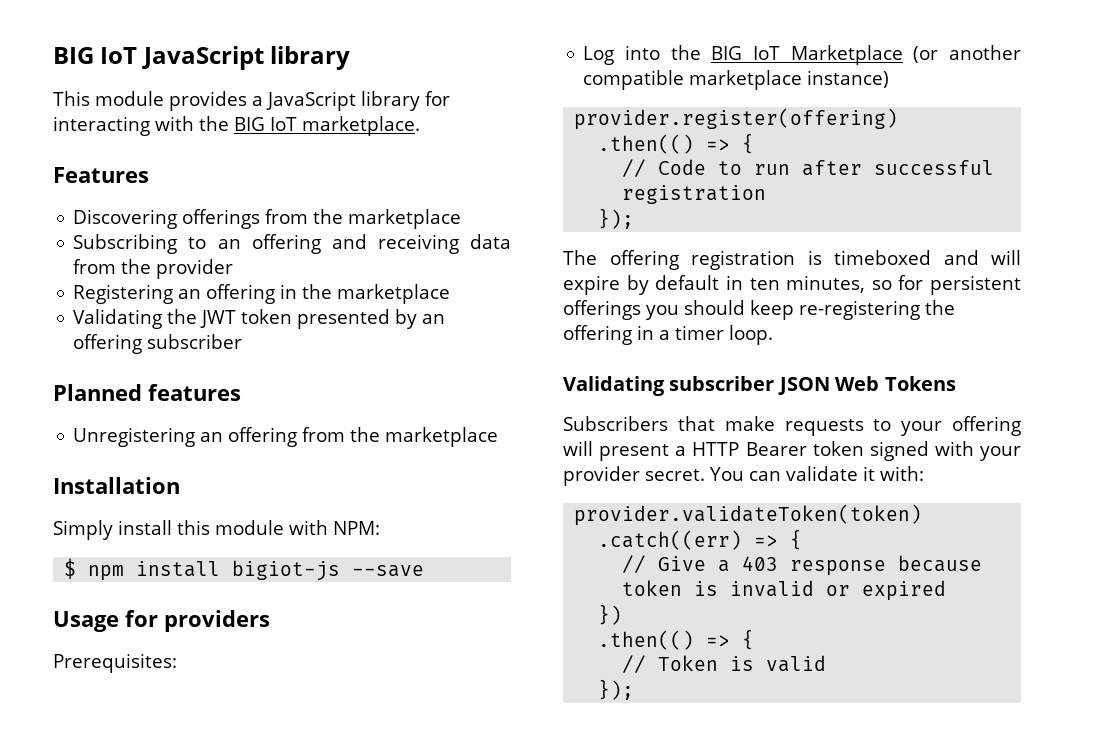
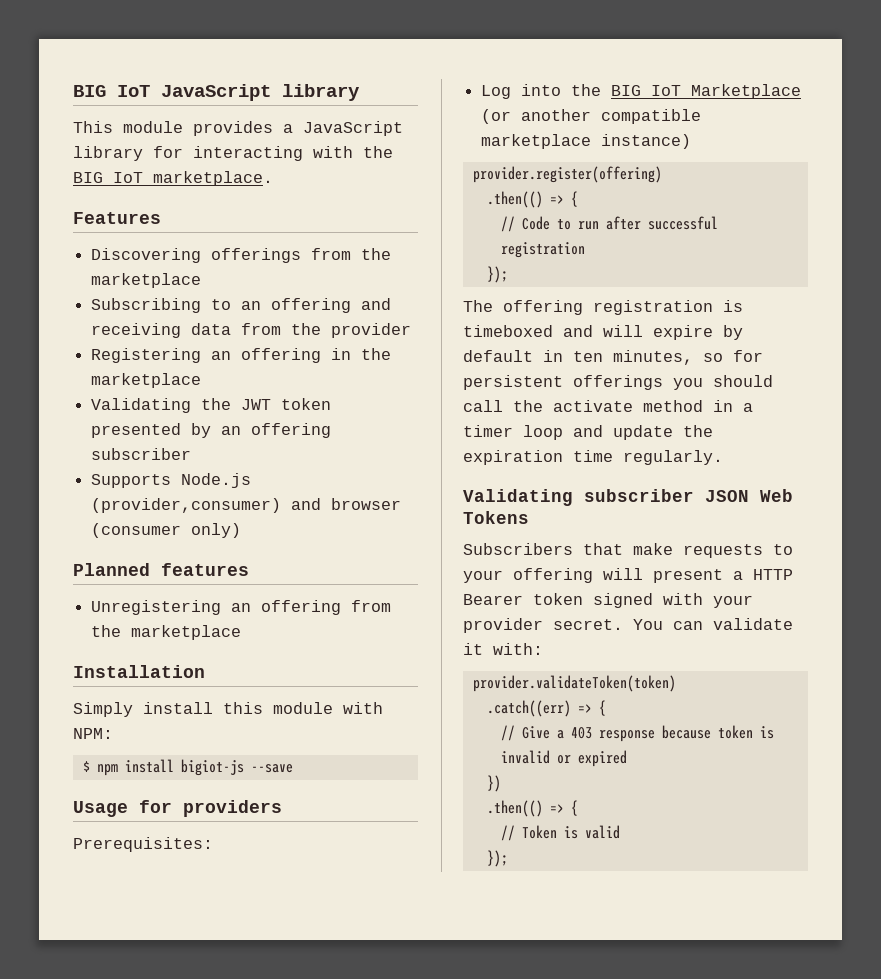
+ Supports Node.js (provider,consumer) and browser (consumer only)
- The offering registration is timeboxed and will expire by default in ten minutes, so for persistent offerings you should keep re-registering the offering in a timer loop.
+ The offering registration is timeboxed and will expire by default in ten minutes, so for persistent offerings you should call the activate method in a timer loop and update the expiration time regularly.

